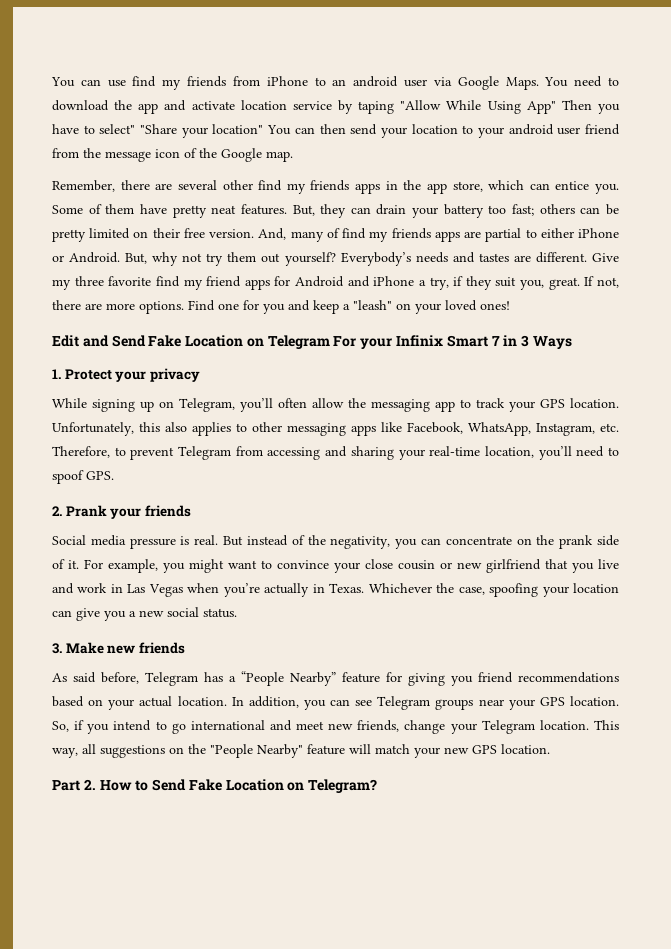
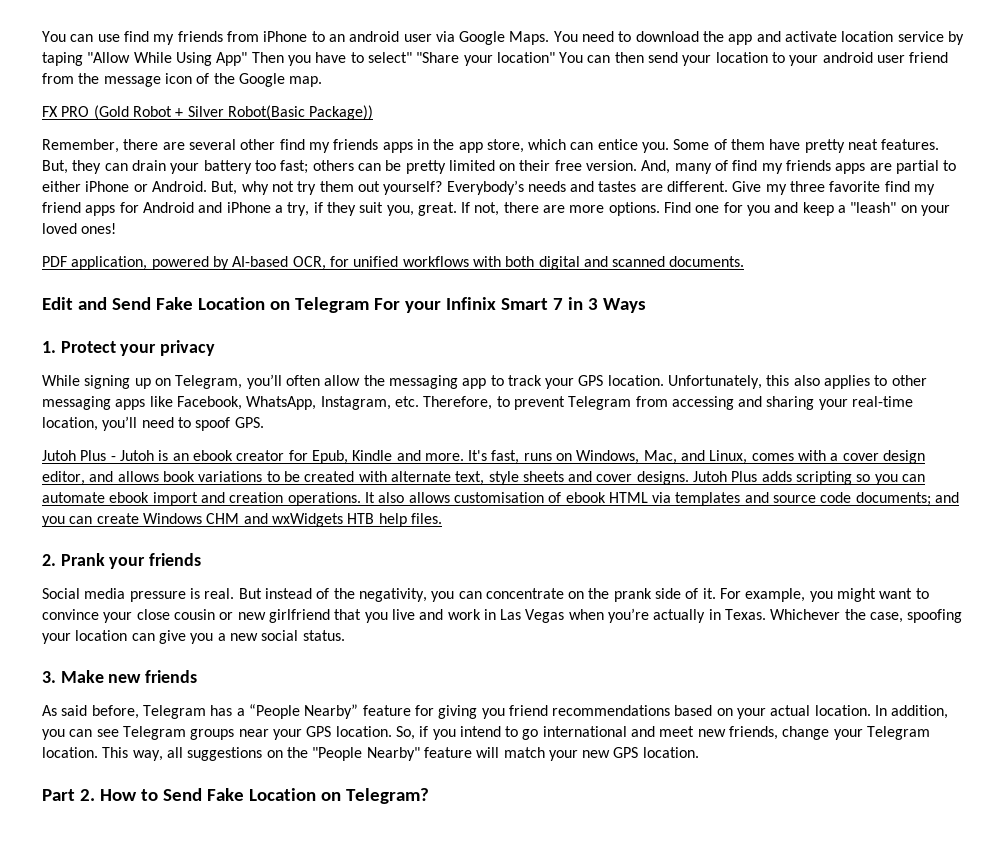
+ FX PRO (Gold Robot + Silver Robot(Basic Package))
+ PDF application, powered by AI-based OCR, for unified workflows with both digital and scanned documents.
+ Jutoh Plus - Jutoh is an ebook creator for Epub, Kindle and more. It's fast, runs on Windows, Mac, and Linux, comes with a cover design editor, and allows book variations to be created with alternate text, style sheets and cover designs. Jutoh Plus adds scripting so you can automate ebook import and creation operations. It also allows customisation of ebook HTML via templates and source code documents; and you can create Windows CHM and wxWidgets HTB help files.

